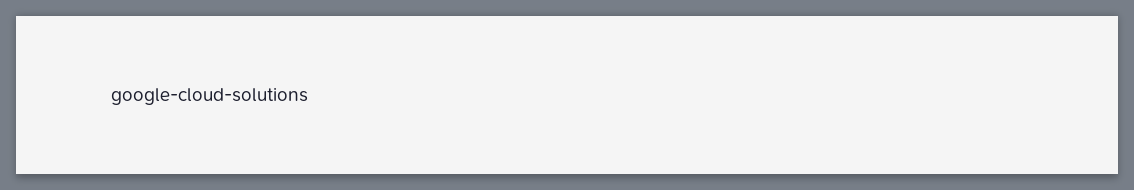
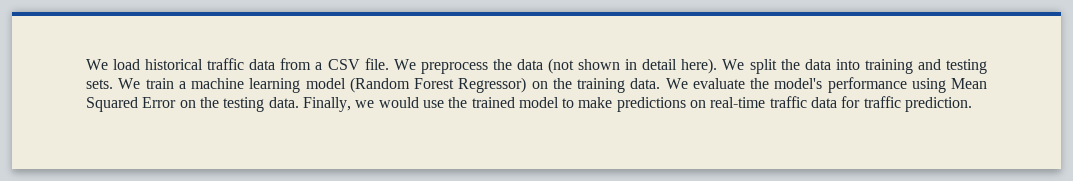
- google-cloud-solutions
+ We load historical traffic data from a CSV file. We preprocess the data (not shown in detail here). We split the data into training and testing sets. We train a machine learning model (Random Forest Regressor) on the training data. We evaluate the model's performance using Mean Squared Error on the testing data. Finally, we would use the trained model to make predictions on real-time traffic data for traffic prediction.

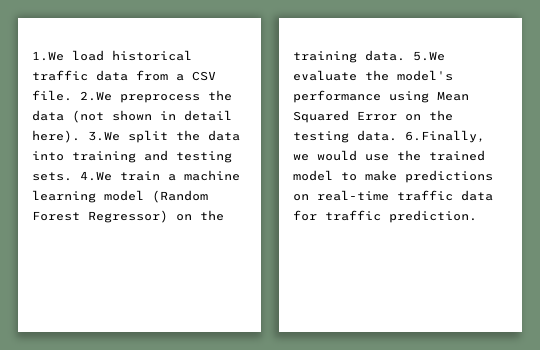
- We load historical traffic data from a CSV file.
+ 1.We load historical traffic data from a CSV file.
- We preprocess the data (not shown in detail here).
+ 2.We preprocess the data (not shown in detail here).
- We split the data into training and testing sets.
+ 3.We split the data into training and testing sets.
- We train a machine learning model (Random Forest Regressor) on the training data.
+ 4.We train a machine learning model (Random Forest Regressor) on the training data.
- We evaluate the model's performance using Mean Squared Error on the testing data.
+ 5.We evaluate the model's performance using Mean Squared Error on the testing data.
- Finally, we would use the trained model to make predictions on real-time traffic data for traffic prediction.
+ 6.Finally, we would use the trained model to make predictions on real-time traffic data for traffic prediction.

